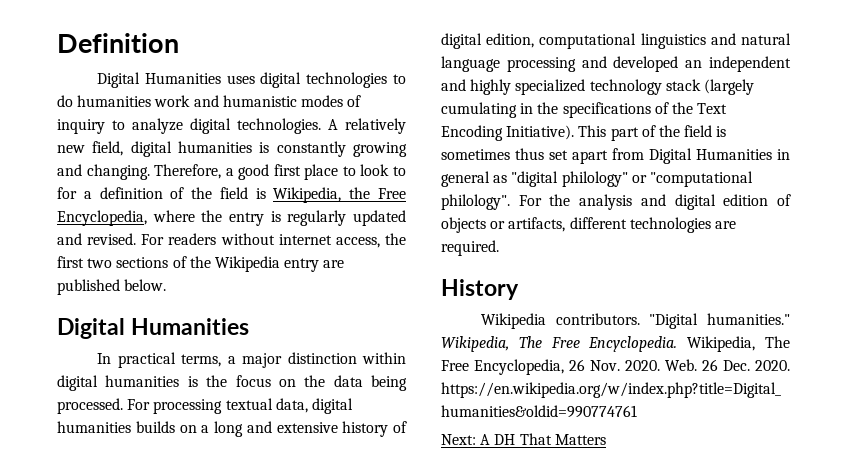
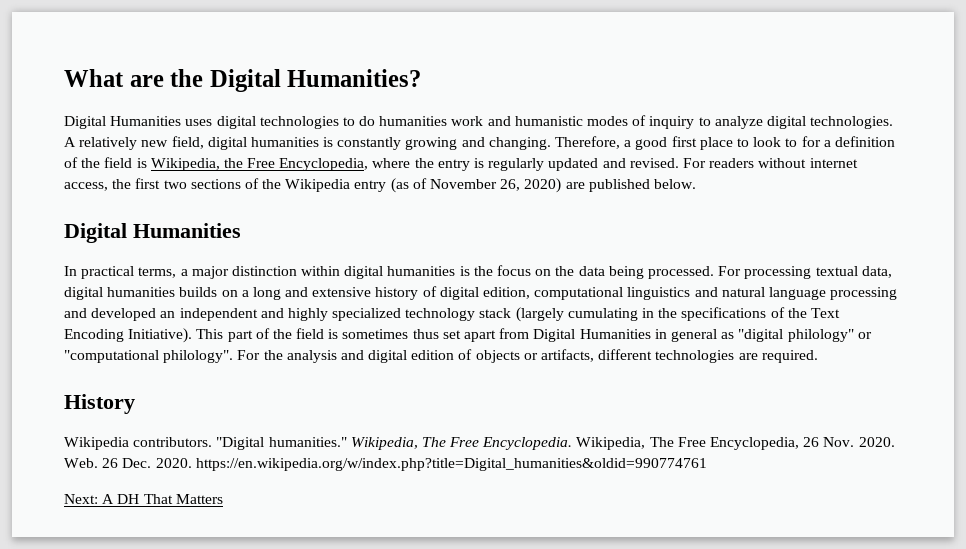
- Definition
+ What are the Digital Humanities?
- For readers without internet access, the first two sections of the Wikipedia entry are published below.
+ For readers without internet access, the first two sections of the Wikipedia entry (as of November 26, 2020) are published below.

